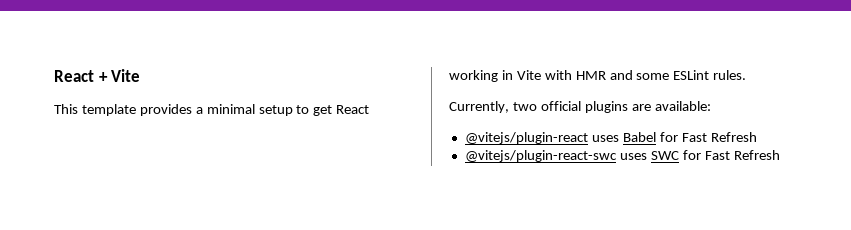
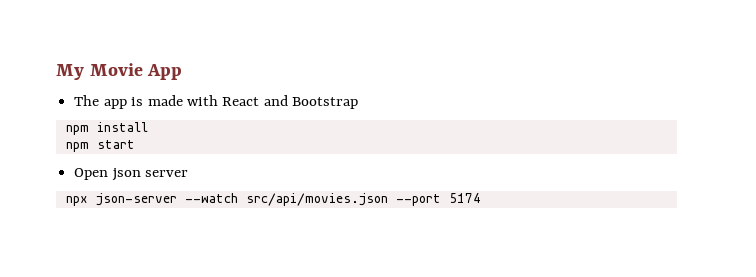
- React + Vite
- This template provides a minimal setup to get React working in Vite with HMR and some ESLint rules.
- Currently, two official plugins are available:
- @vitejs/plugin-react uses Babel for Fast Refresh
- @vitejs/plugin-react-swc uses SWC for Fast Refresh
+ My Movie App
+ The app is made with React and Bootstrap
+ npm install
+ npm start
+ Open json server
+ npx json-server --watch src/api/movies.json --port 5174

